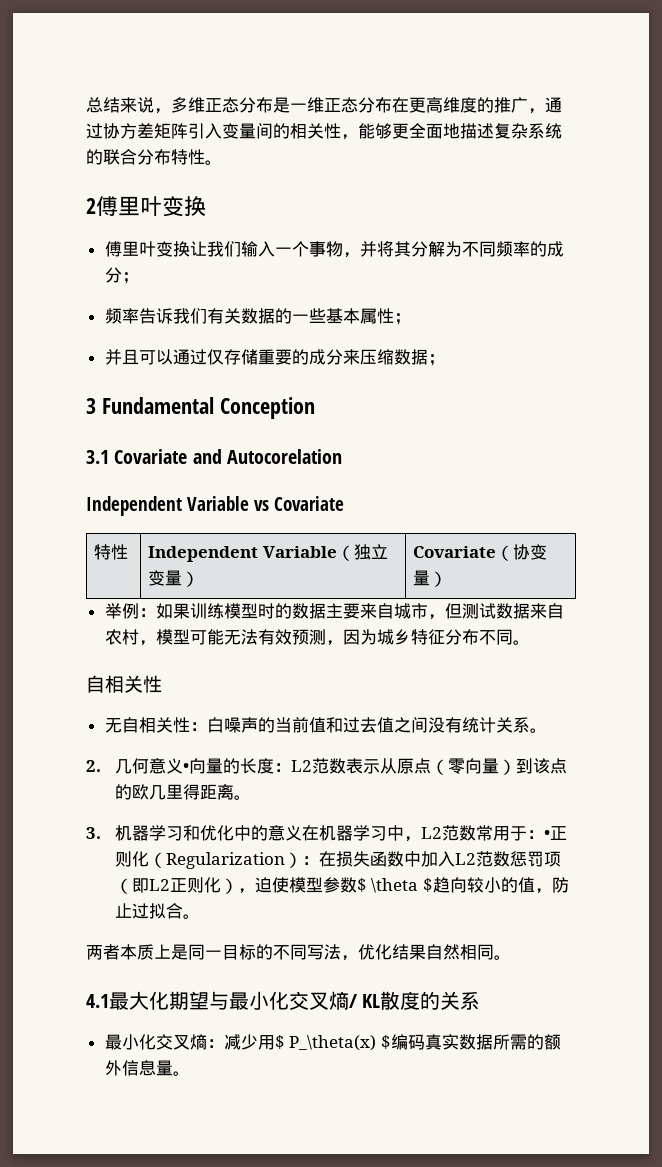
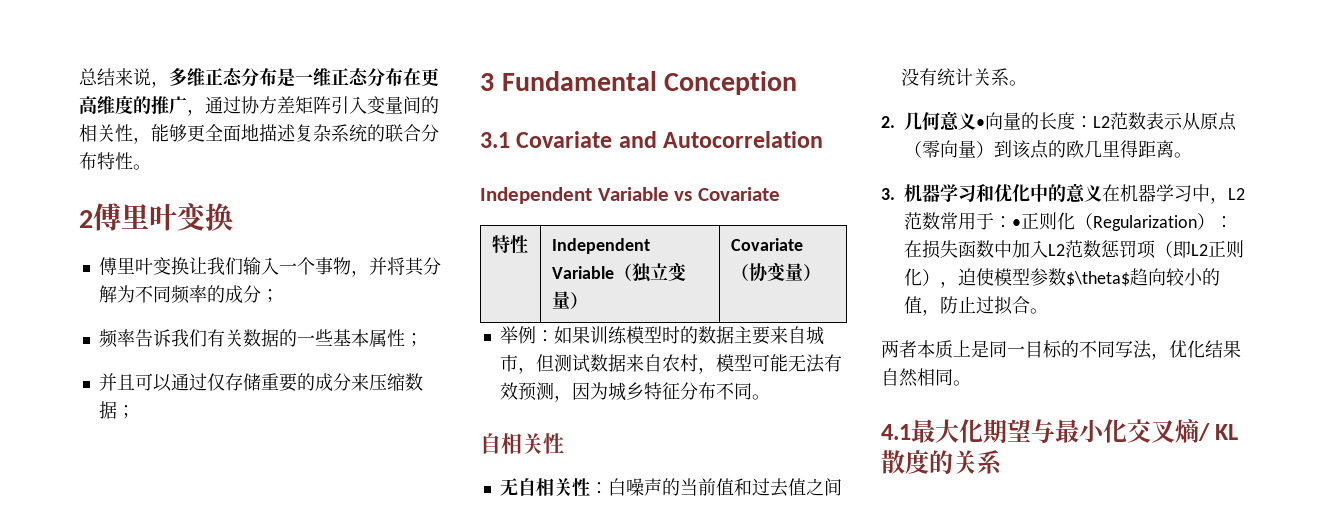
- 3.1 Covariate and Autocorelation
+ 3.1 Covariate and Autocorrelation
- 3.机器学习和优化中的意义在机器学习中，L2范数常用于：•正则化（Regularization）：在损失函数中加入L2范数惩罚项（即L2正则化），迫使模型参数$ \theta $趋向较小的值，防止过拟合。
+ 3.机器学习和优化中的意义在机器学习中，L2范数常用于：•正则化（Regularization）：在损失函数中加入L2范数惩罚项（即L2正则化），迫使模型参数$\theta$趋向较小的值，防止过拟合。
- 最小化交叉熵：减少用$ P_\theta(x) $编码真实数据所需的额外信息量。

